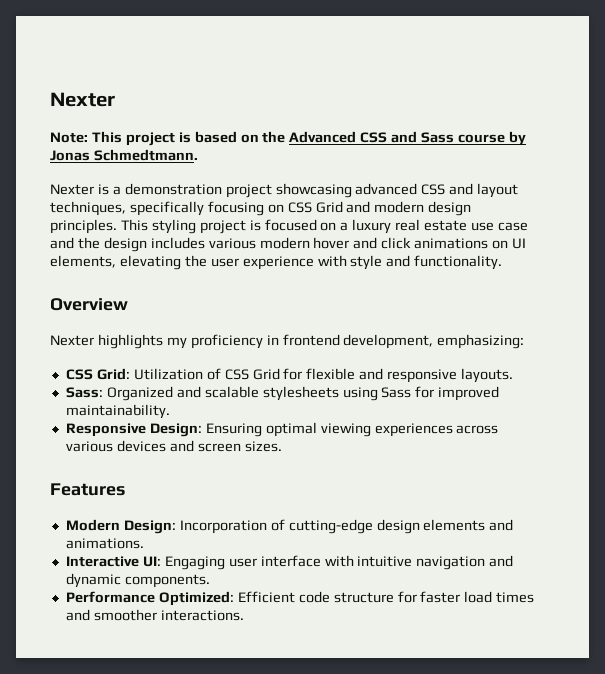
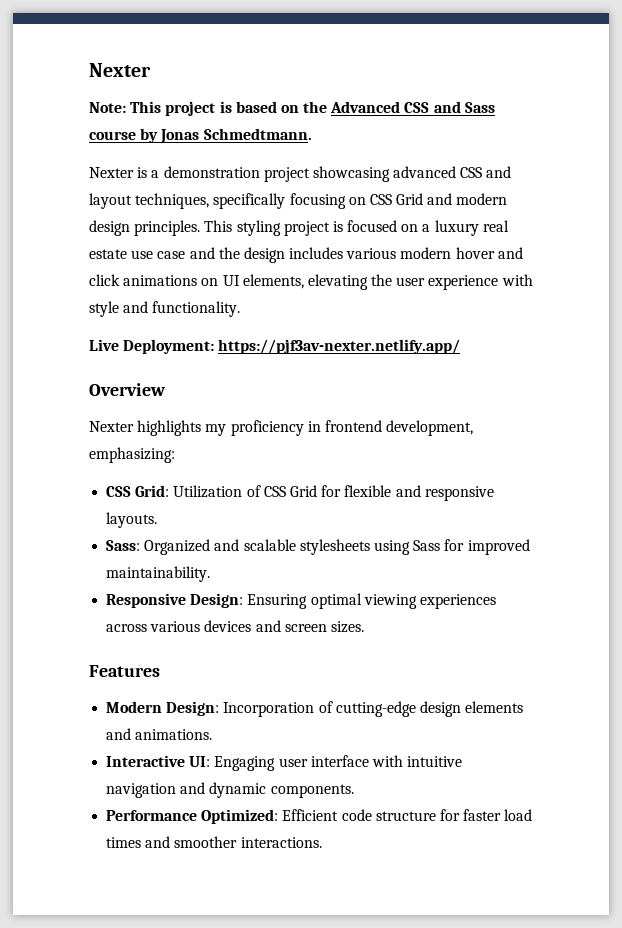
+ Live Deployment: https://pjf3av-nexter.netlify.app/

